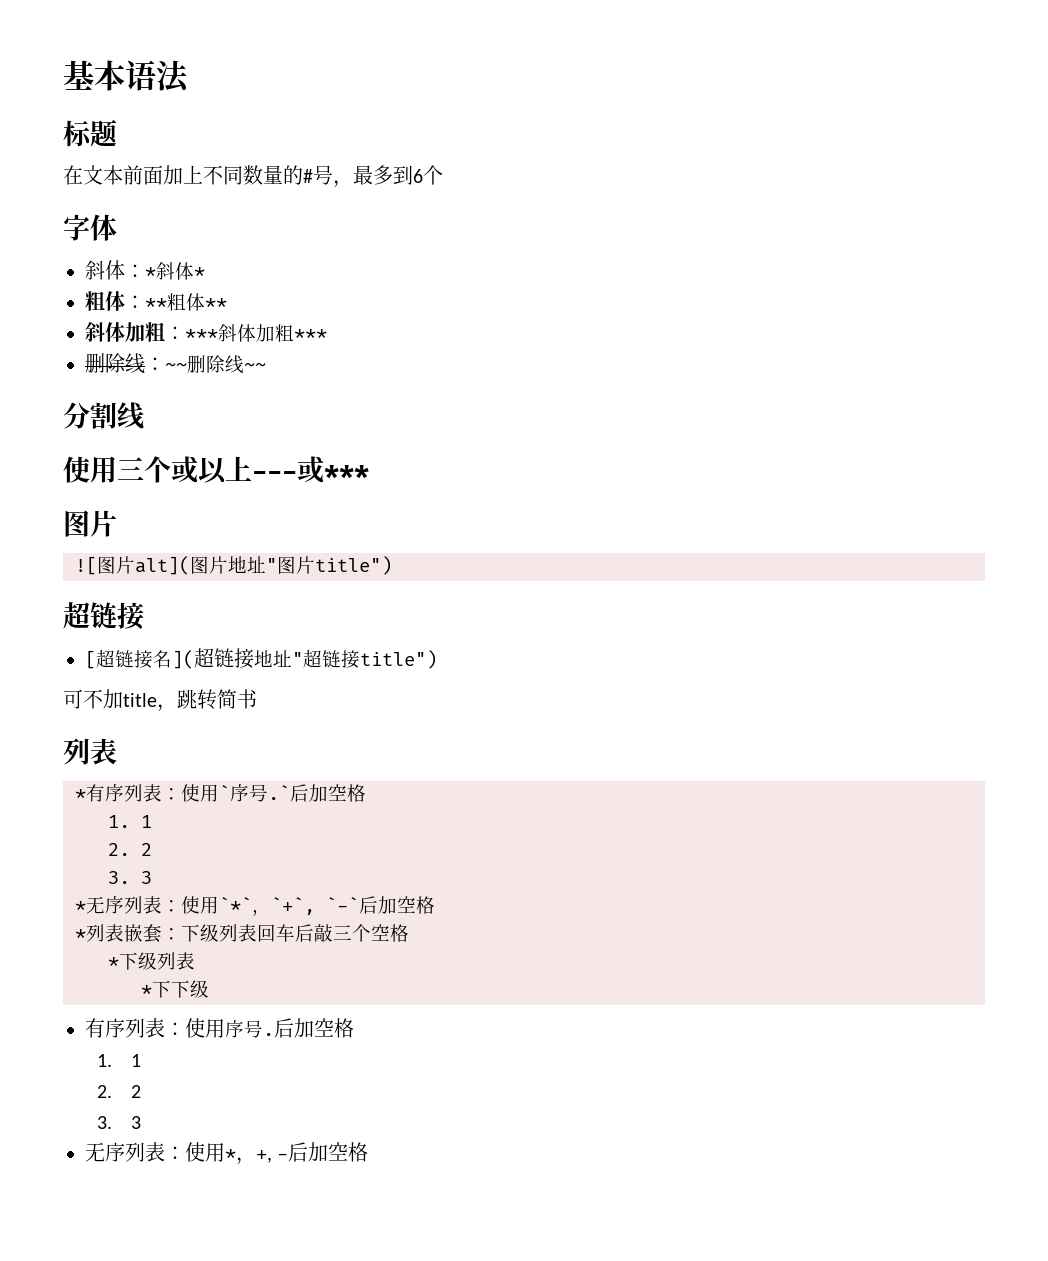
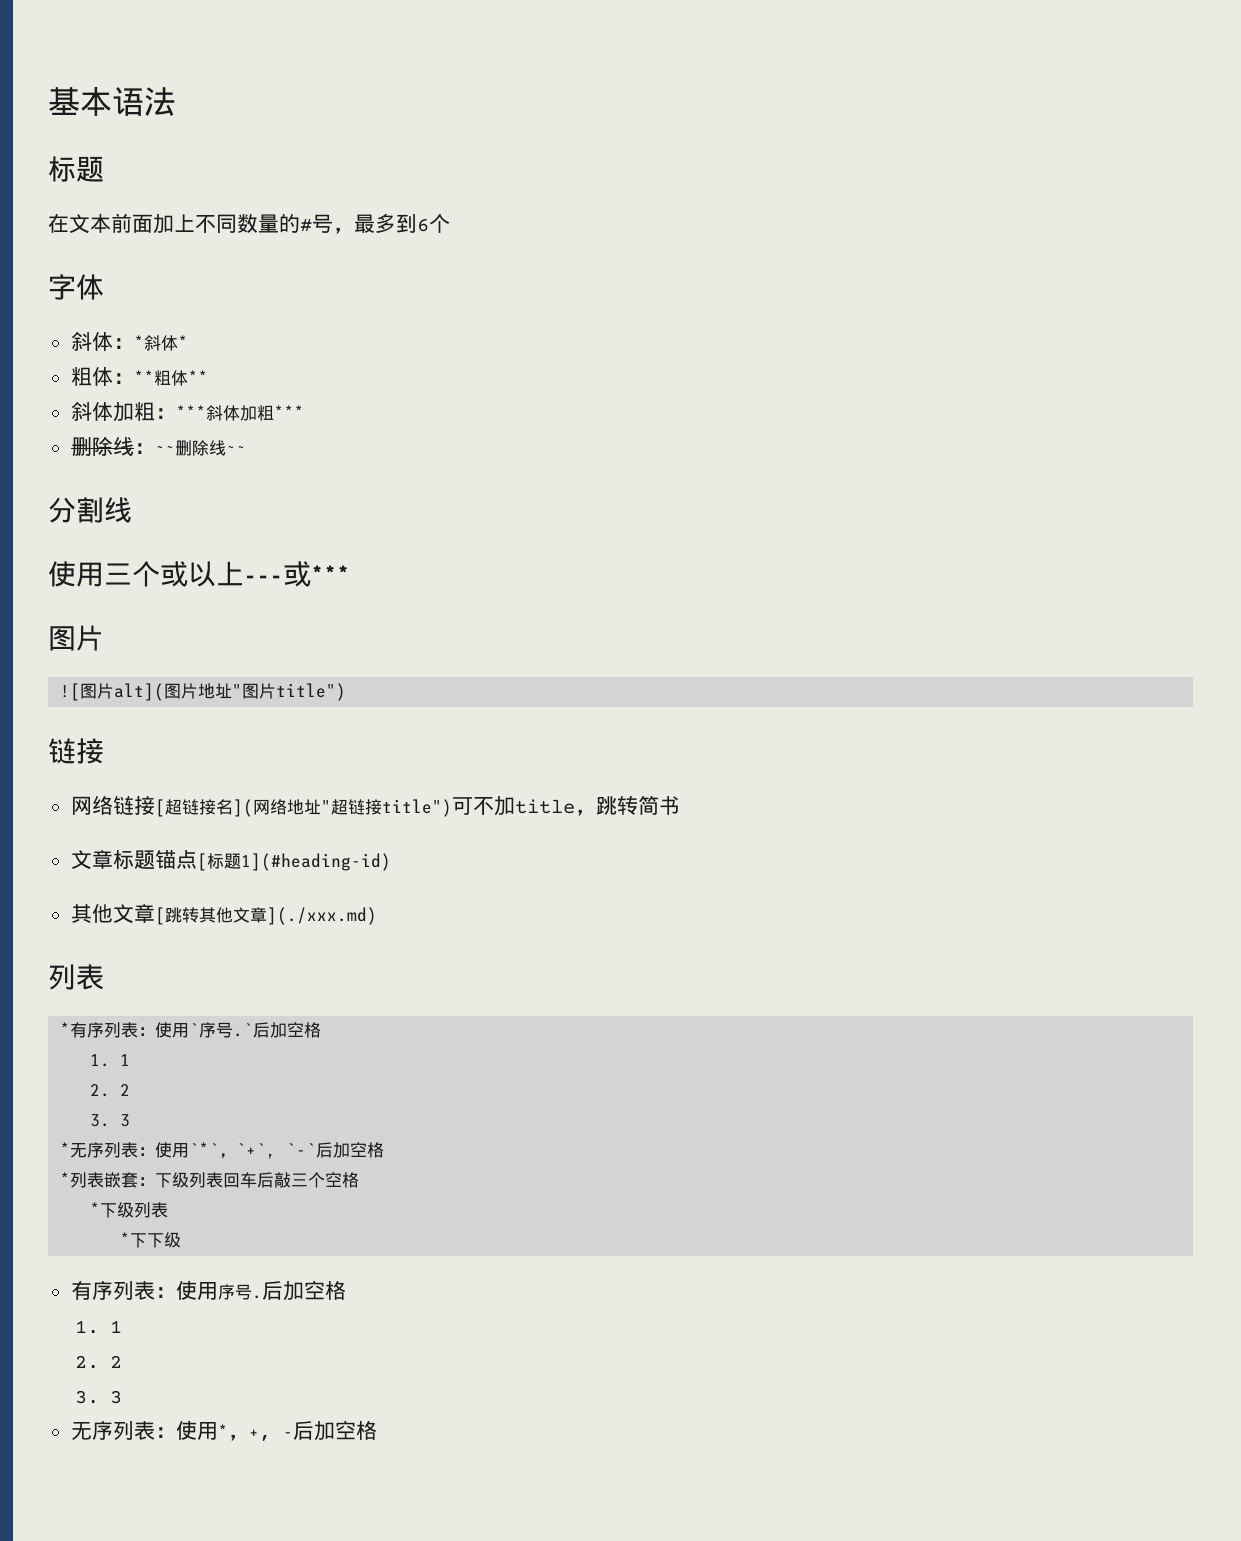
  ![图片alt](图片地址"图片title")
- 超链接
+ 链接
- [超链接名](超链接地址"超链接title")
- 可不加title，跳转简书
+ 网络链接[超链接名](网络地址"超链接title")可不加title，跳转简书
+ 文章标题锚点[标题1](#heading-id)
+ 其他文章[跳转其他文章](./xxx.md)

